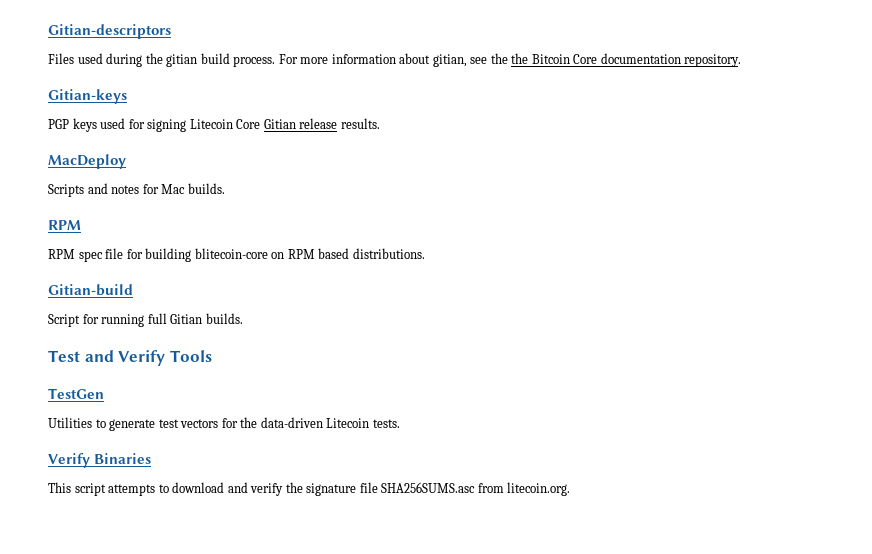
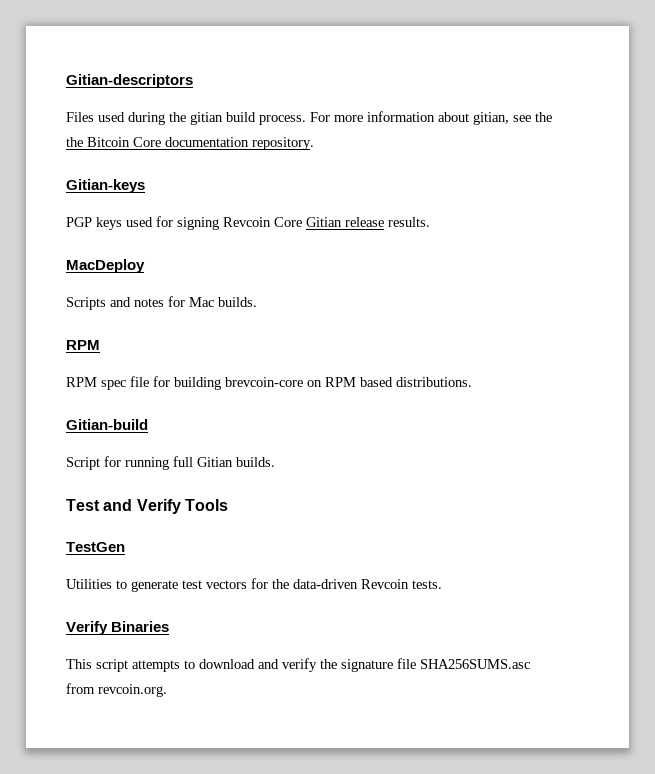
- PGP keys used for signing Litecoin Core Gitian release results.
+ PGP keys used for signing Revcoin Core Gitian release results.
- RPM spec file for building blitecoin-core on RPM based distributions.
+ RPM spec file for building brevcoin-core on RPM based distributions.
- Utilities to generate test vectors for the data-driven Litecoin tests.
+ Utilities to generate test vectors for the data-driven Revcoin tests.
- This script attempts to download and verify the signature file SHA256SUMS.asc from litecoin.org.
+ This script attempts to download and verify the signature file SHA256SUMS.asc from revcoin.org.

